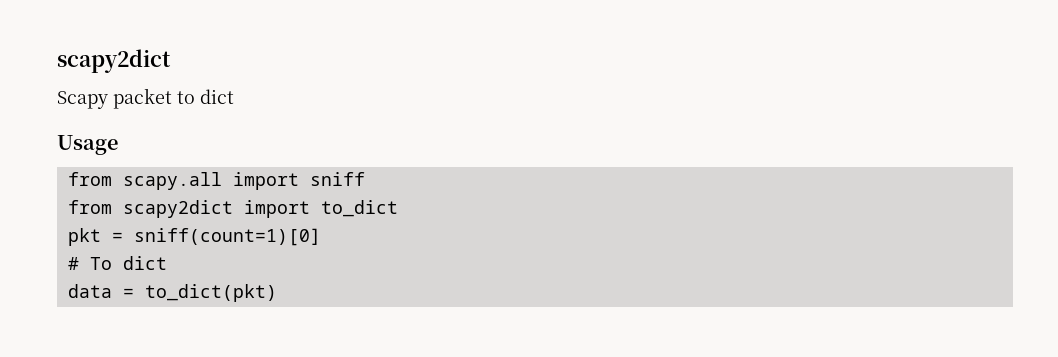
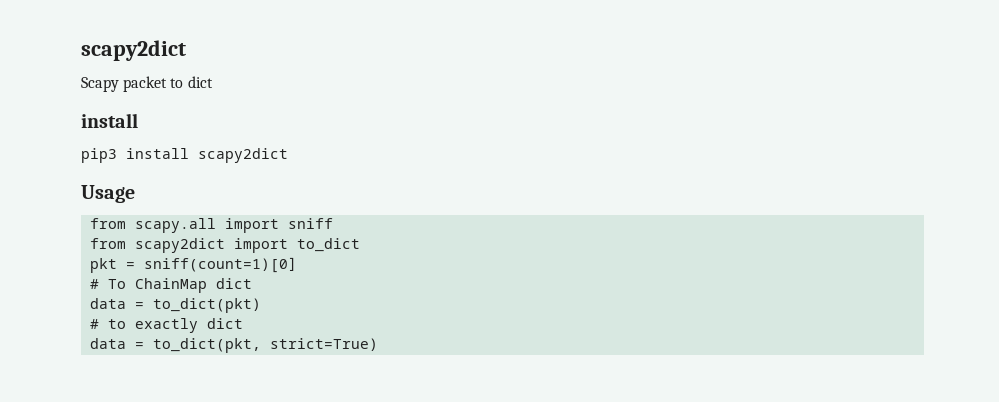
  Scapy packet to dict
+ install
+ pip3 install scapy2dict
- # To dict
+ # To ChainMap dict
+ # to exactly dict
+ data = to_dict(pkt, strict=True)

